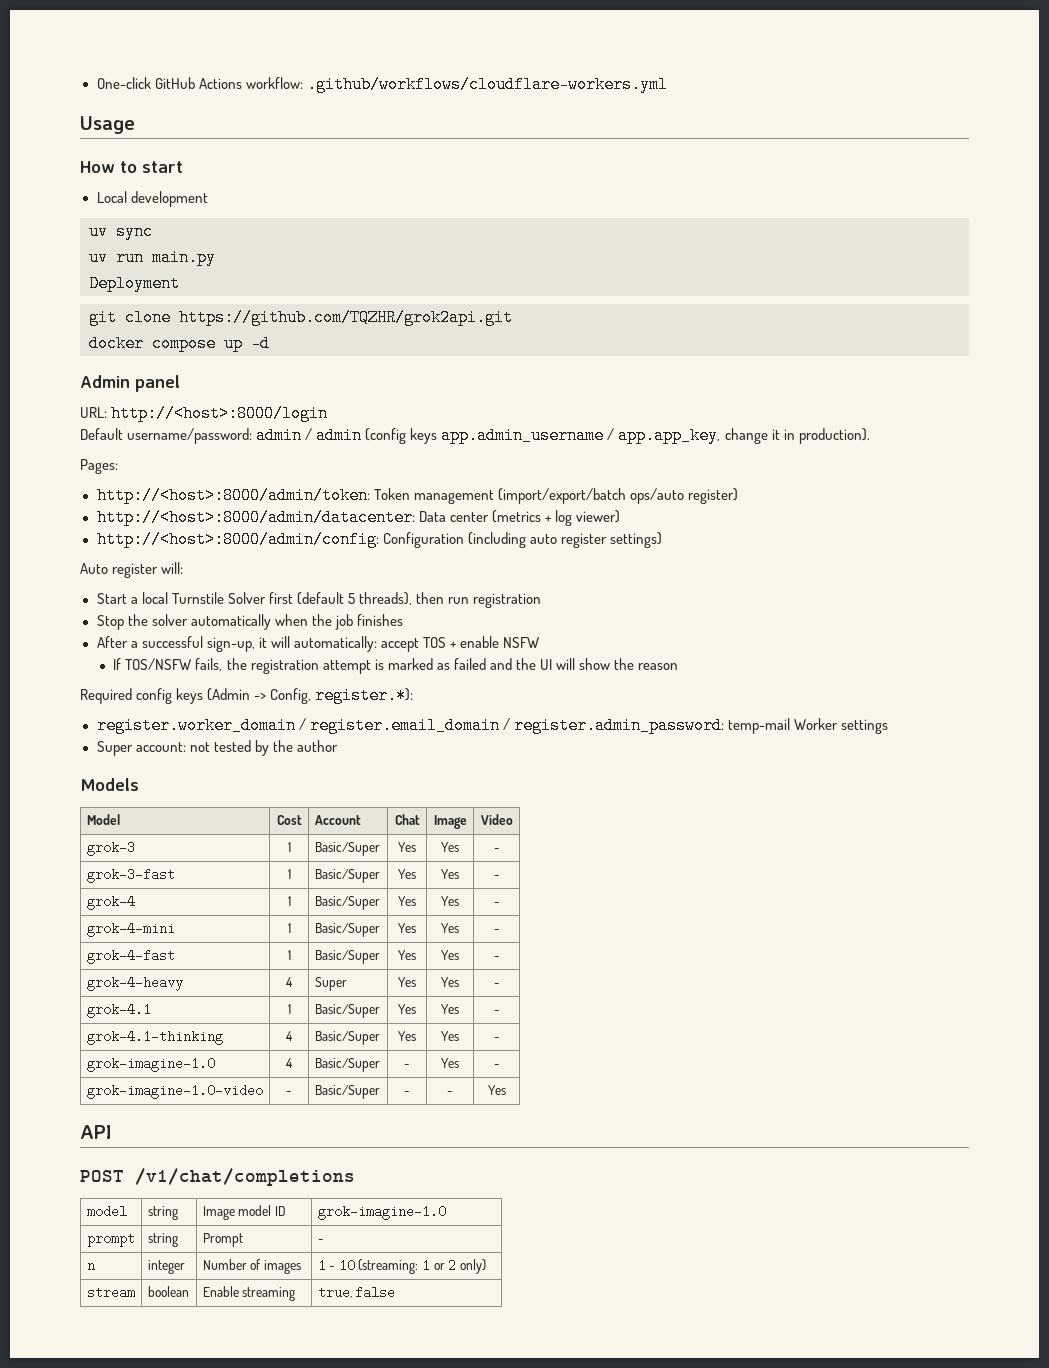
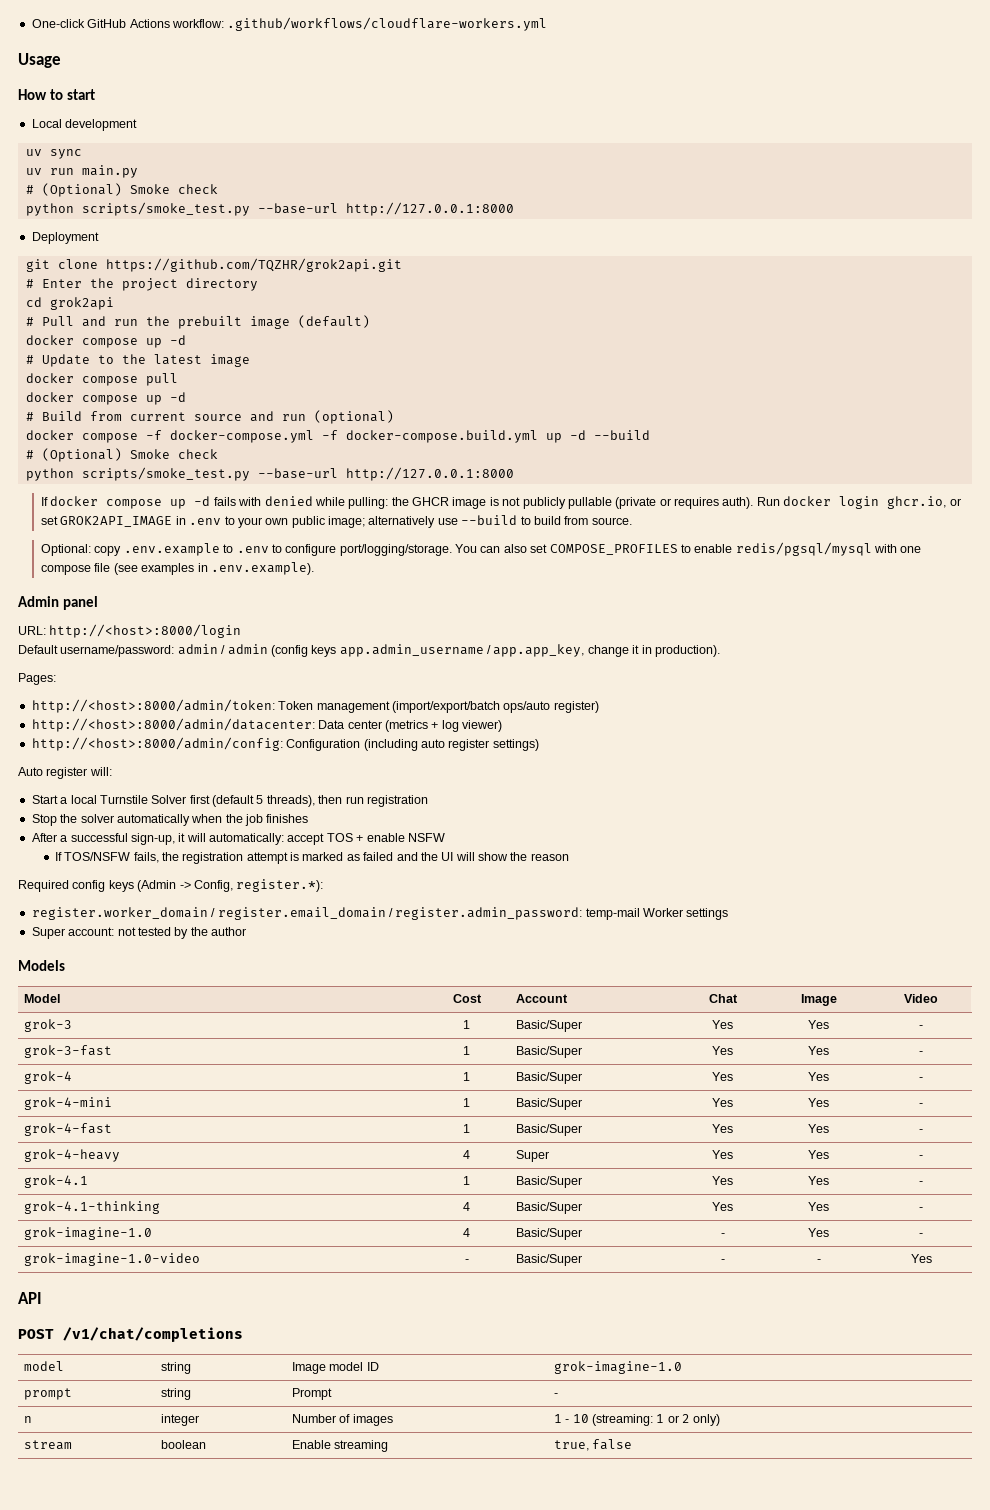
  uv run main.py
+ # (Optional) Smoke check
+ python scripts/smoke_test.py --base-url http://127.0.0.1:8000
  Deployment
  git clone https://github.com/TQZHR/grok2api.git
+ # Enter the project directory
+ cd grok2api
+ # Pull and run the prebuilt image (default)
  docker compose up -d
+ # Update to the latest image
+ docker compose pull
+ docker compose up -d
+ # Build from current source and run (optional)
+ docker compose -f docker-compose.yml -f docker-compose.build.yml up -d --build
+ # (Optional) Smoke check
+ python scripts/smoke_test.py --base-url http://127.0.0.1:8000
+ If docker compose up -d fails with denied while pulling: the GHCR image is not publicly pullable (private or requires auth). Run docker login ghcr.io, or set GROK2API_IMAGE in .env to your own public image; alternatively use --build to build from source.
+ Optional: copy .env.example to .env to configure port/logging/storage. You can also set COMPOSE_PROFILES to enable redis/pgsql/mysql with one compose file (see examples in .env.example).

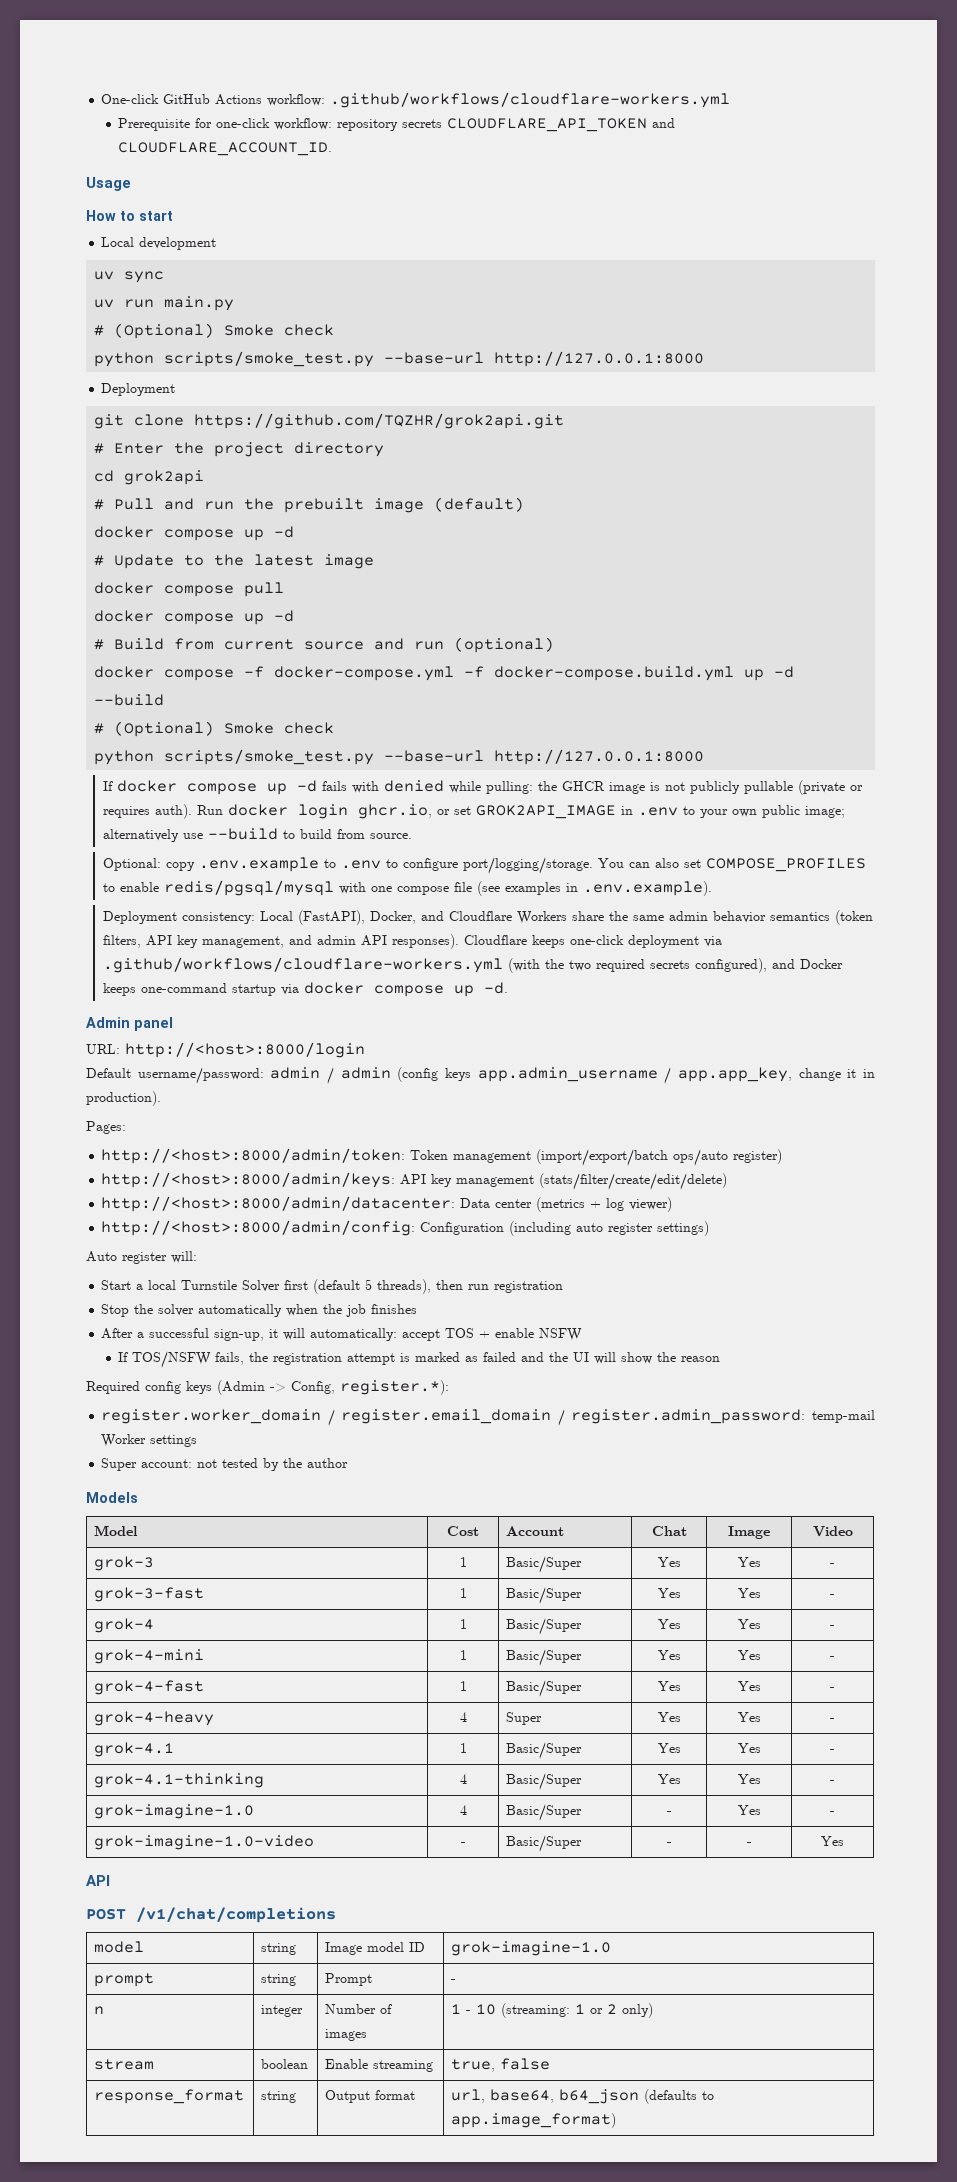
+ Prerequisite for one-click workflow: repository secrets CLOUDFLARE_API_TOKEN and CLOUDFLARE_ACCOUNT_ID.
+ Deployment consistency: Local (FastAPI), Docker, and Cloudflare Workers share the same admin behavior semantics (token filters, API key management, and admin API responses). Cloudflare keeps one-click deployment via .github/workflows/cloudflare-workers.yml (with the two required secrets configured), and Docker keeps one-command startup via docker compose up -d.
+ http://<host>:8000/admin/keys: API key management (stats/filter/create/edit/delete)
+ response_format | string | Output format | url, base64, b64_json (defaults to app.image_format)

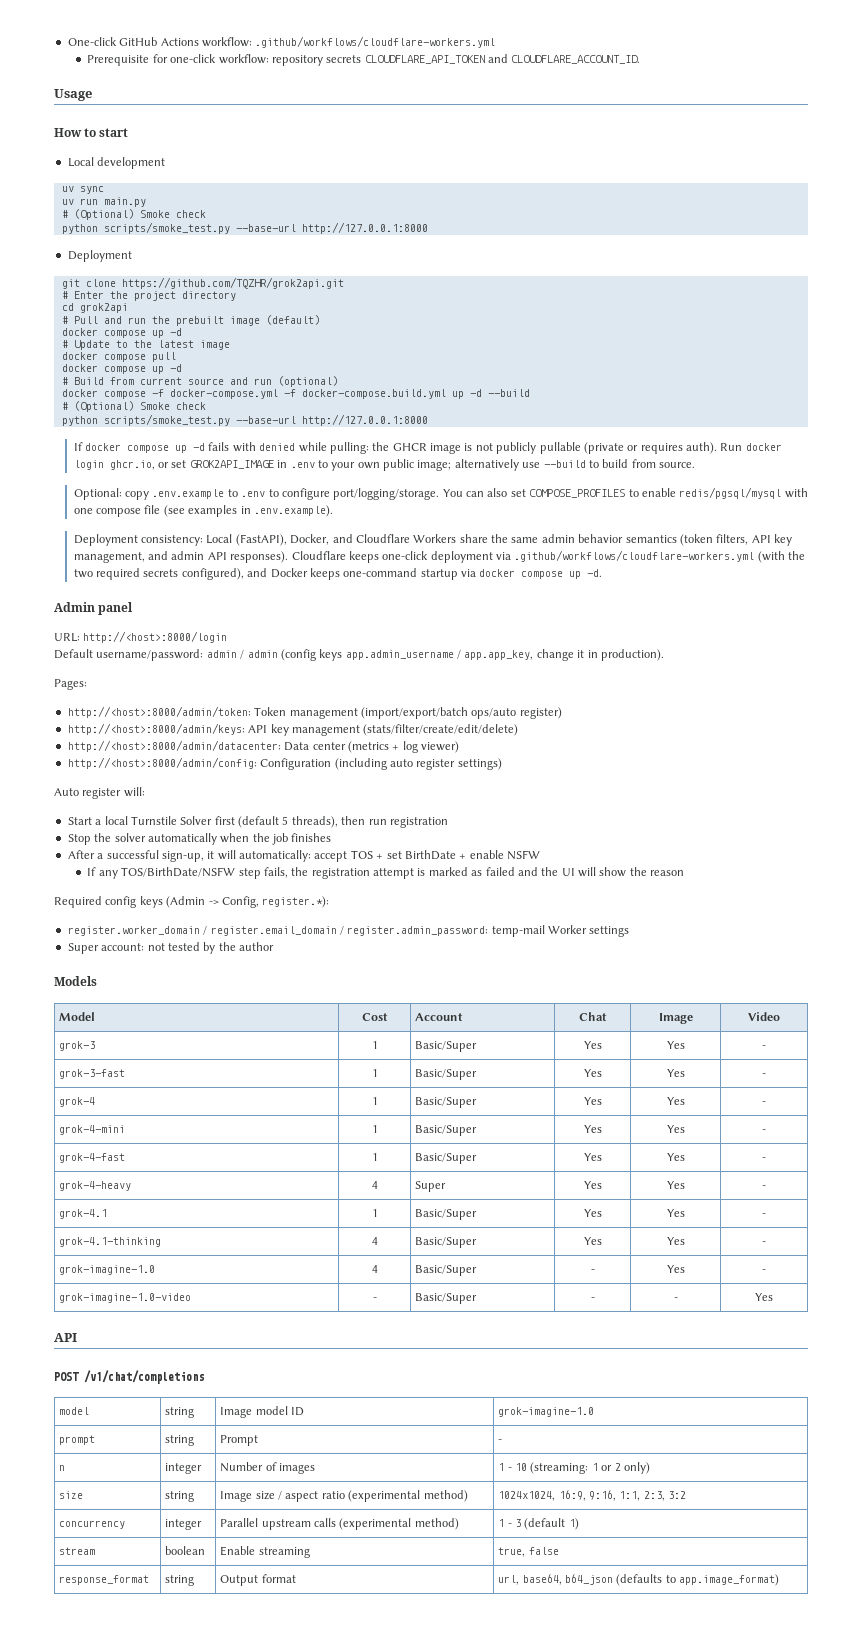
- After a successful sign-up, it will automatically: accept TOS + enable NSFW
+ After a successful sign-up, it will automatically: accept TOS + set BirthDate + enable NSFW
- If TOS/NSFW fails, the registration attempt is marked as failed and the UI will show the reason
+ If any TOS/BirthDate/NSFW step fails, the registration attempt is marked as failed and the UI will show the reason
+ size | string | Image size / aspect ratio (experimental method) | 1024x1024, 16:9, 9:16, 1:1, 2:3, 3:2
+ concurrency | integer | Parallel upstream calls (experimental method) | 1 - 3 (default 1)

